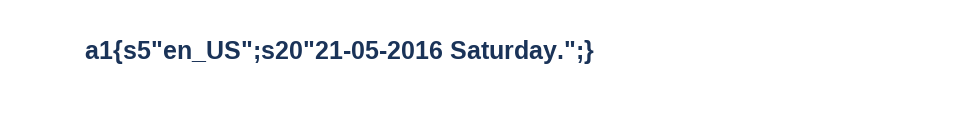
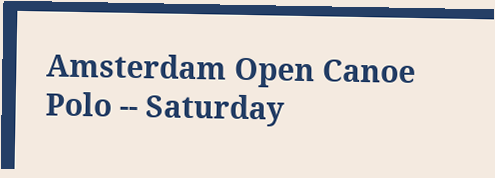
- a1{s5"en_US";s20"21-05-2016 Saturday.";}
+ Amsterdam Open Canoe Polo -- Saturday

